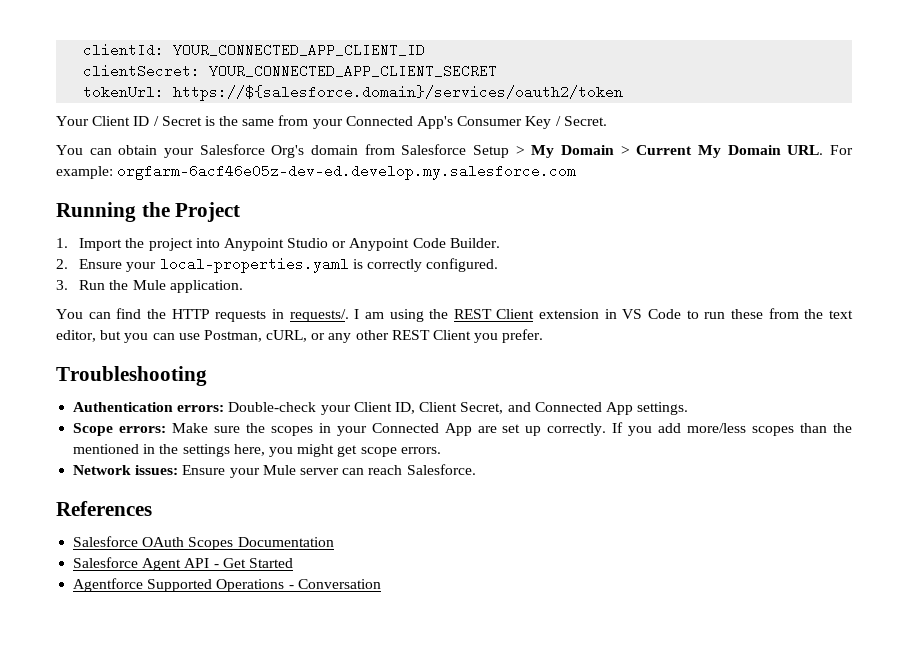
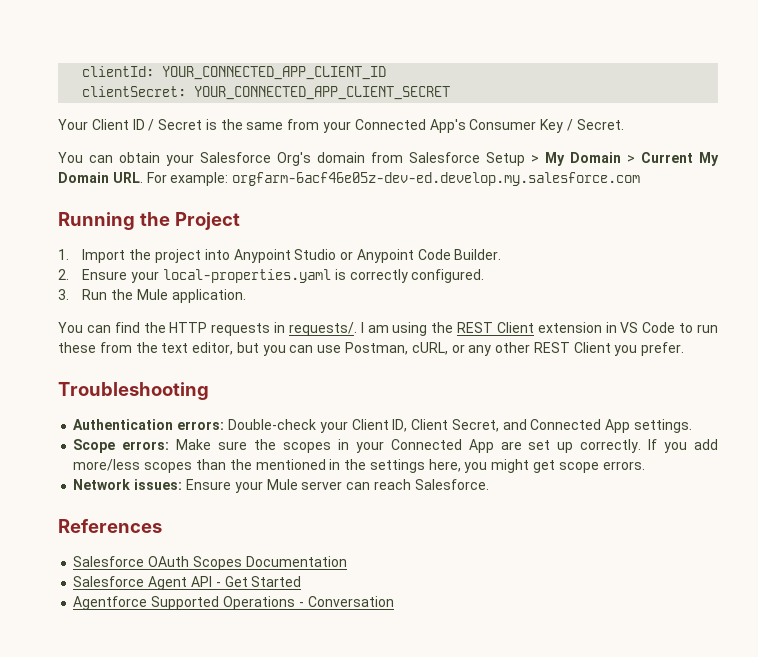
- tokenUrl: https://${salesforce.domain}/services/oauth2/token

